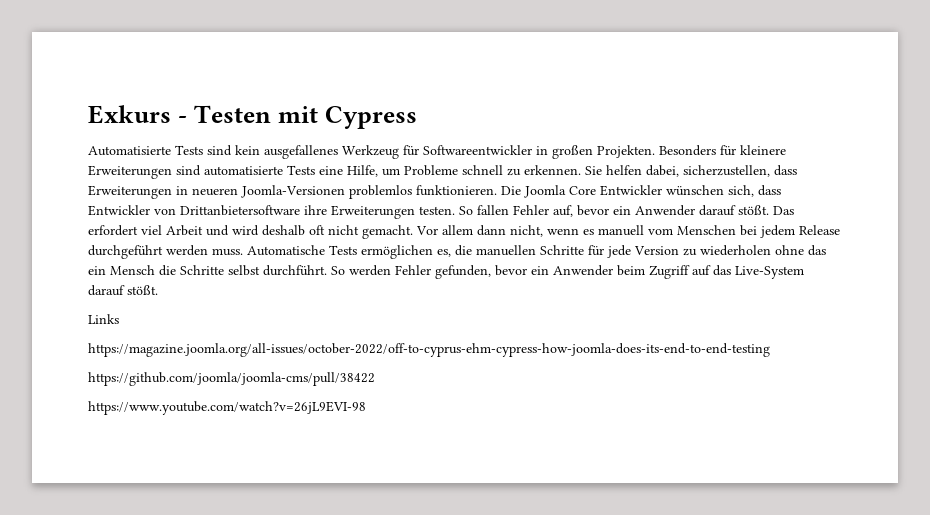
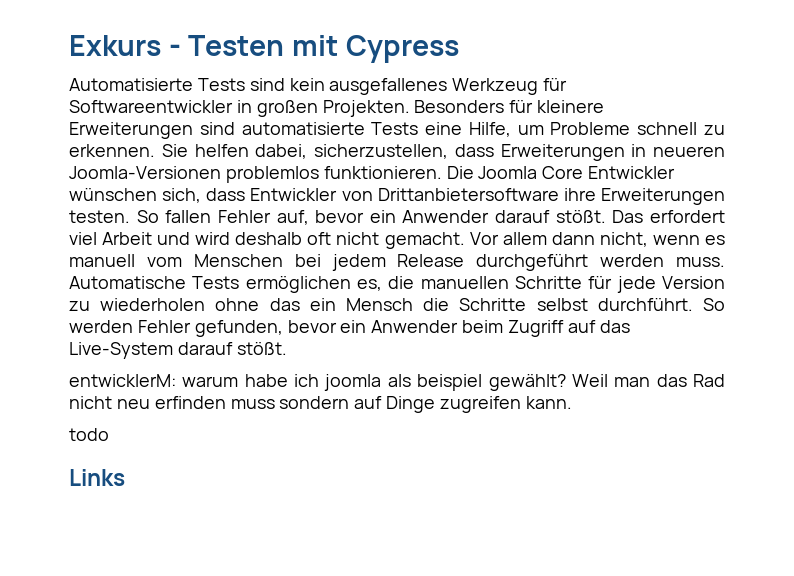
+ entwicklerM: warum habe ich joomla als beispiel gewählt? Weil man das Rad nicht neu erfinden muss sondern auf Dinge zugreifen kann.
+ todo
  Links
- https://magazine.joomla.org/all-issues/october-2022/off-to-cyprus-ehm-cypress-how-joomla-does-its-end-to-end-testing
- https://github.com/joomla/joomla-cms/pull/38422
- https://www.youtube.com/watch?v=26jL9EVI-98

